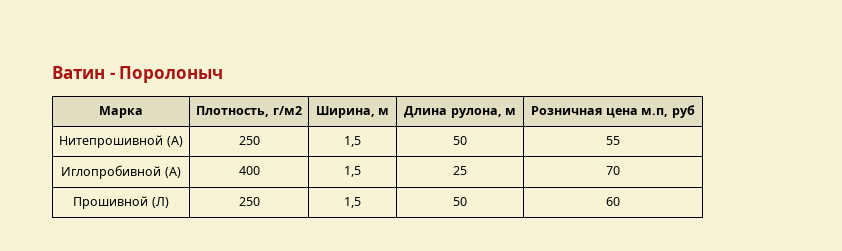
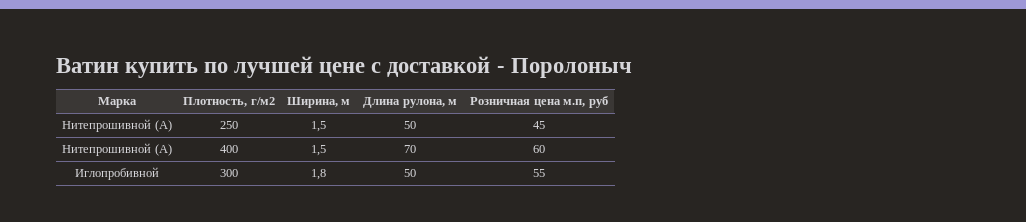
- Ватин - Поролоныч
+ Ватин купить по лучшей цене с доставкой - Поролоныч
- Нитепрошивной (А) | 250 | 1,5 | 50 | 55
- Иглопробивной (А) | 400 | 1,5 | 25 | 70
- Прошивной (Л) | 250 | 1,5 | 50 | 60
+ Нитепрошивной (А) | 250 | 1,5 | 50 | 45
+ Нитепрошивной (А) | 400 | 1,5 | 70 | 60
+ Иглопробивной | 300 | 1,8 | 50 | 55

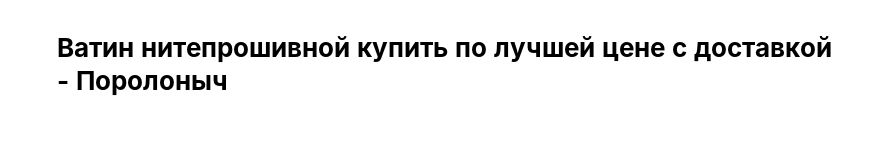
- Ватин купить по лучшей цене с доставкой - Поролоныч
+ Ватин нитепрошивной купить по лучшей цене с доставкой - Поролоныч
- Марка | Плотность, г/м2 | Ширина, м | Длина рулона, м | Розничная цена м.п, руб
- Нитепрошивной (А) | 250 | 1,5 | 50 | 45
- Нитепрошивной (А) | 400 | 1,5 | 70 | 60
- Иглопробивной | 300 | 1,8 | 50 | 55

